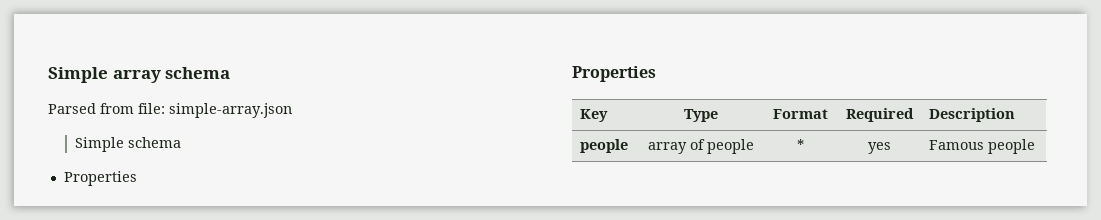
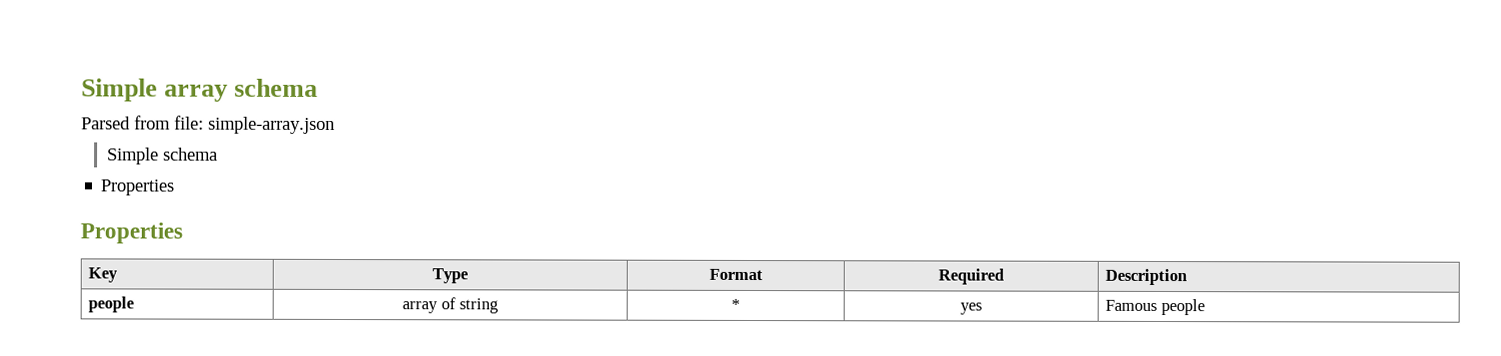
- people | array of people | * | yes | Famous people
+ people | array of string | * | yes | Famous people

